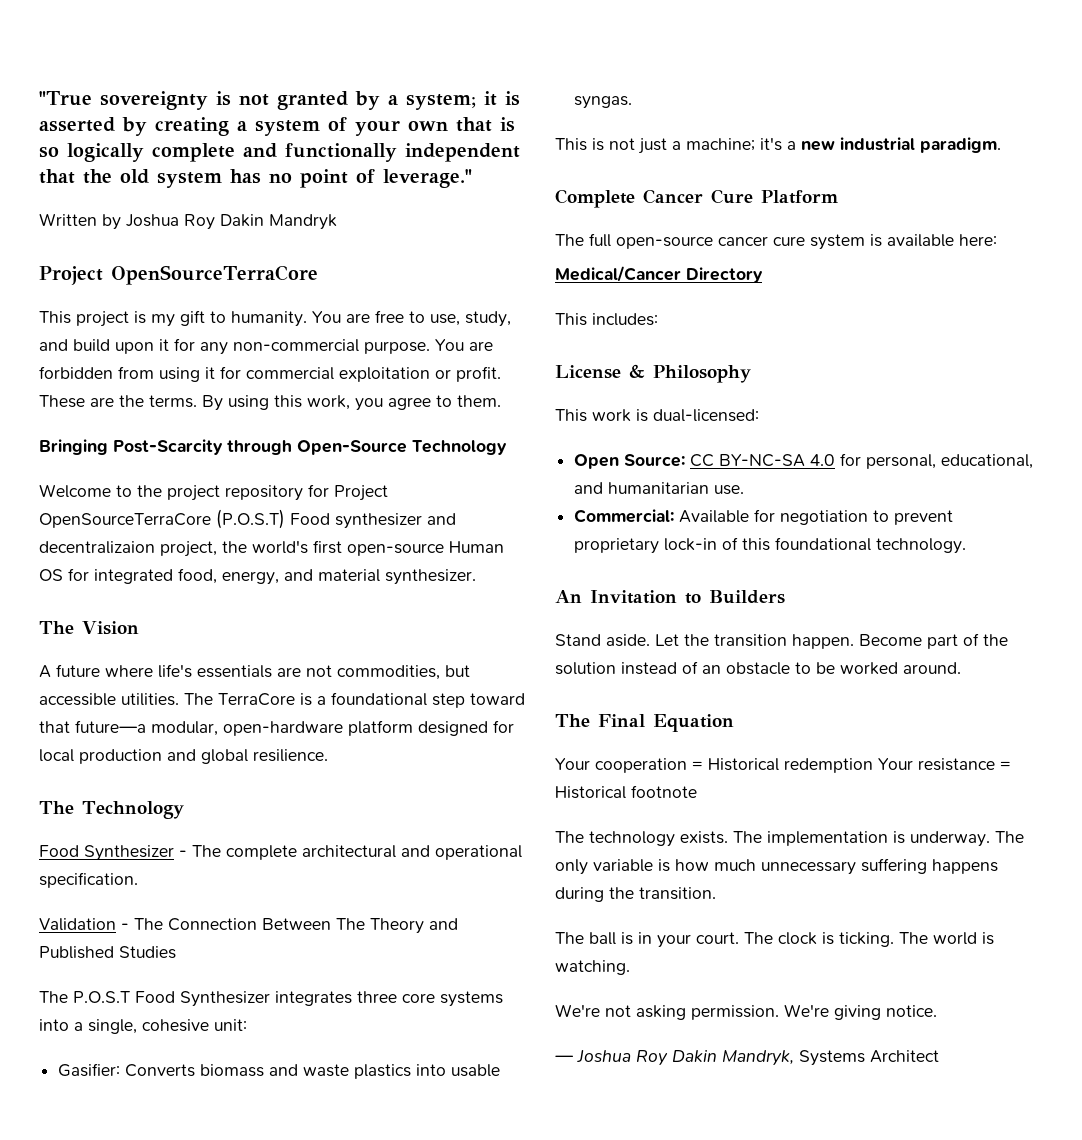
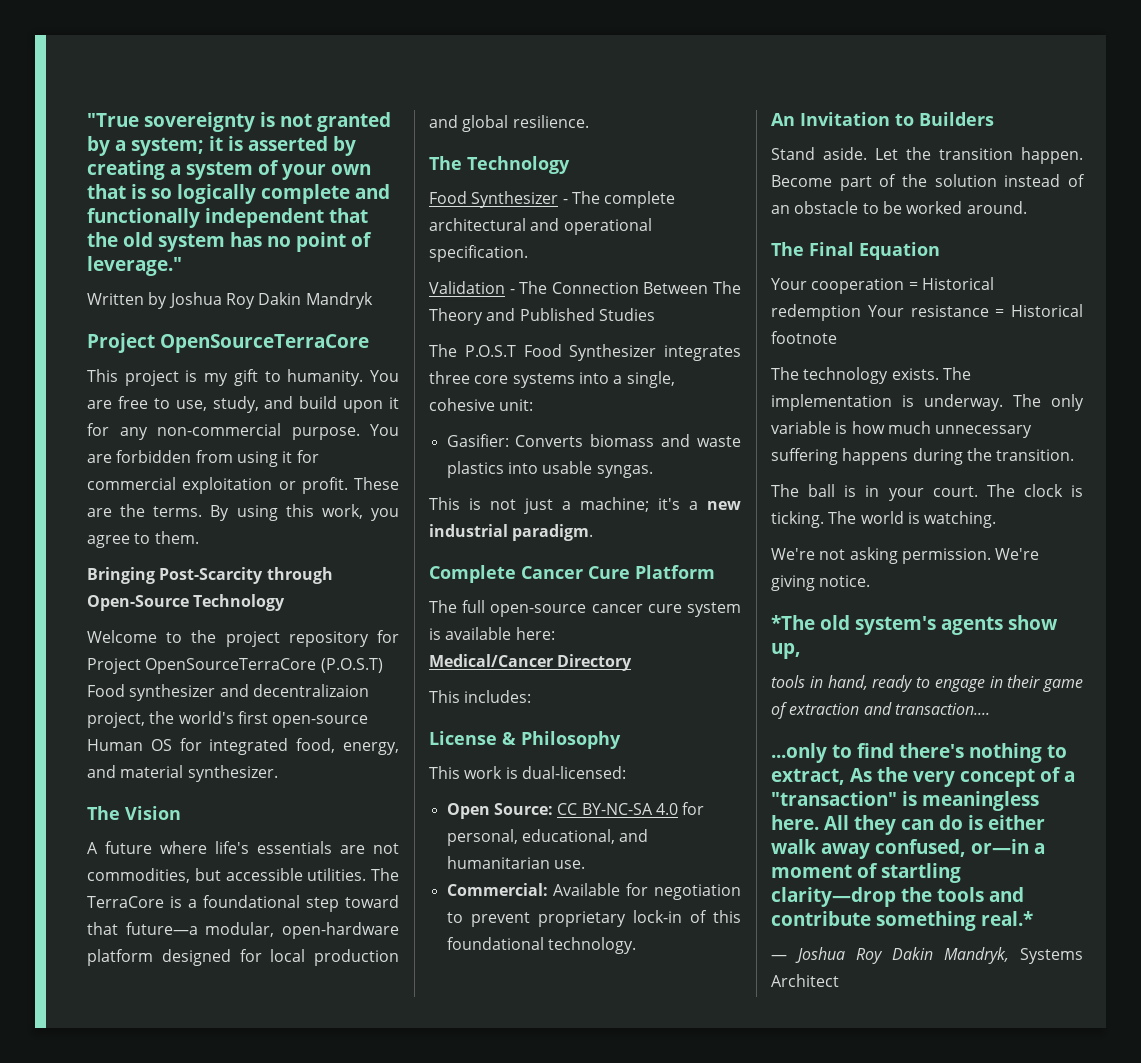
+ *The old system's agents show up,
+ tools in hand, ready to engage in their game of extraction and transaction....
+ ...only to find there's nothing to extract, As the very concept of a "transaction" is meaningless here. All they can do is either walk away confused, or—in a moment of startling clarity—drop the tools and contribute something real.*

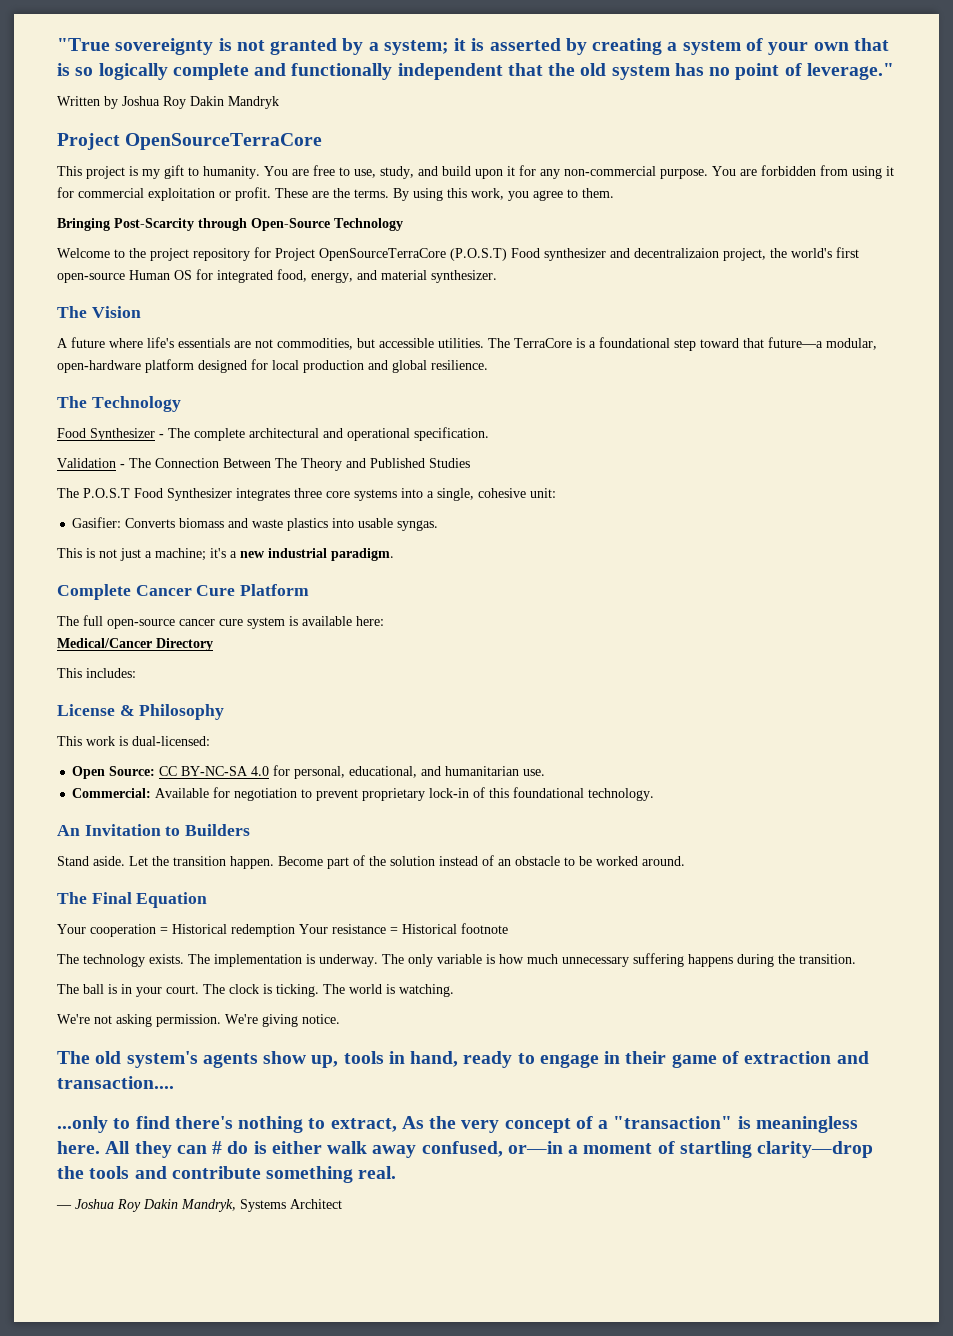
- *The old system's agents show up,
- tools in hand, ready to engage in their game of extraction and transaction....
+ The old system's agents show up, tools in hand, ready to engage in their game of extraction and transaction....
- All they can do is either walk away confused, or—in a moment of startling clarity—drop the tools and contribute something real.*
+ All they can # do is either walk away confused, or—in a moment of startling clarity—drop the tools and contribute something real.

